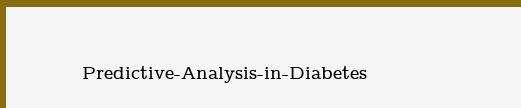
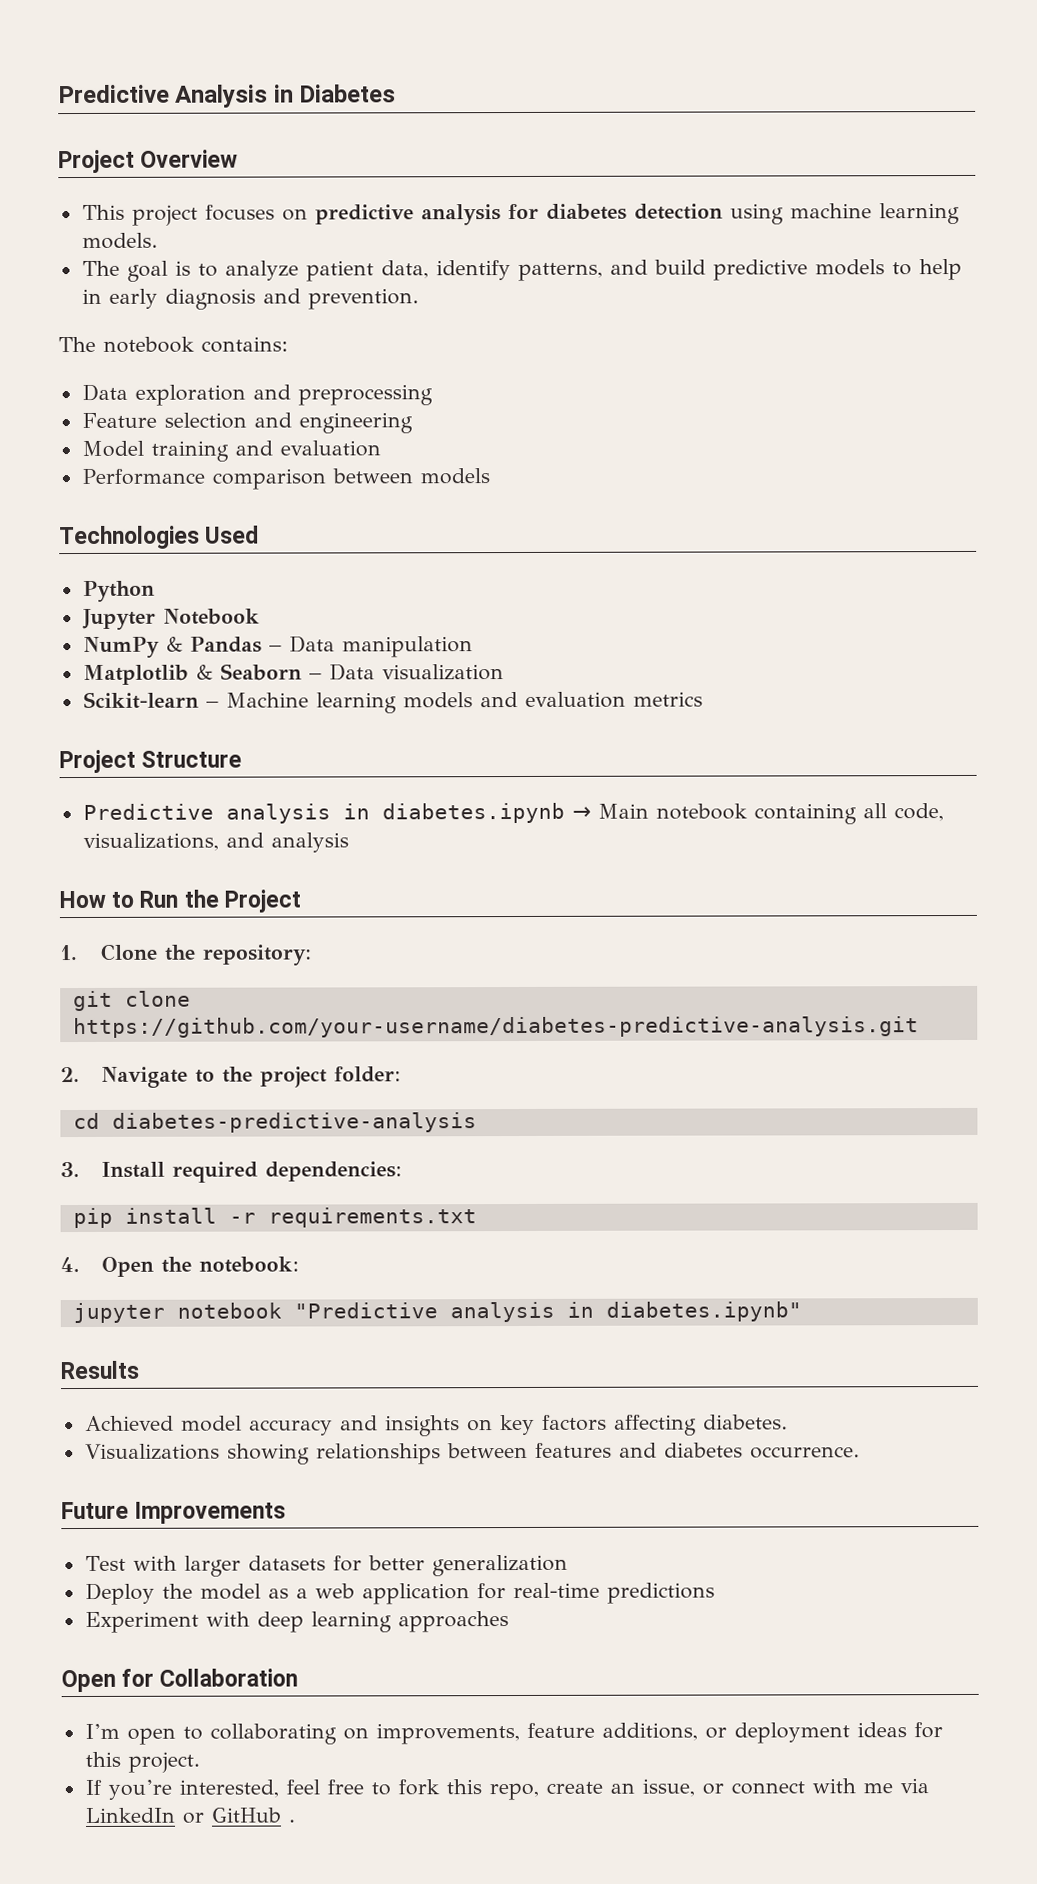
- Predictive-Analysis-in-Diabetes
+ Predictive Analysis in Diabetes
+ Project Overview
+ This project focuses on predictive analysis for diabetes detection using machine learning models.
+ The goal is to analyze patient data, identify patterns, and build predictive models to help in early diagnosis and prevention.
+ The notebook contains:
+ Data exploration and preprocessing
+ Feature selection and engineering
+ Model training and evaluation
+ Performance comparison between models
+ Technologies Used
+ Python
+ Jupyter Notebook
+ NumPy & Pandas – Data manipulation
+ Matplotlib & Seaborn – Data visualization
+ Scikit-learn – Machine learning models and evaluation metrics
+ Project Structure
+ Predictive analysis in diabetes.ipynb → Main notebook containing all code, visualizations, and analysis
+ How to Run the Project
+ 1. Clone the repository:
+ git clone https://github.com/your-username/diabetes-predictive-analysis.git
+ 2. Navigate to the project folder:
+ cd diabetes-predictive-analysis
+ 3. Install required dependencies:
+ pip install -r requirements.txt
+ 4. Open the notebook:
+ jupyter notebook "Predictive analysis in diabetes.ipynb"
+ Results
+ Achieved model accuracy and insights on key factors affecting diabetes.
+ Visualizations showing relationships between features and diabetes occurrence.
+ Future Improvements
+ Test with larger datasets for better generalization
+ Deploy the model as a web application for real-time predictions
+ Experiment with deep learning approaches
+ Open for Collaboration
+ I’m open to collaborating on improvements, feature additions, or deployment ideas for this project.
+ If you’re interested, feel free to fork this repo, create an issue, or connect with me via LinkedIn or GitHub .

